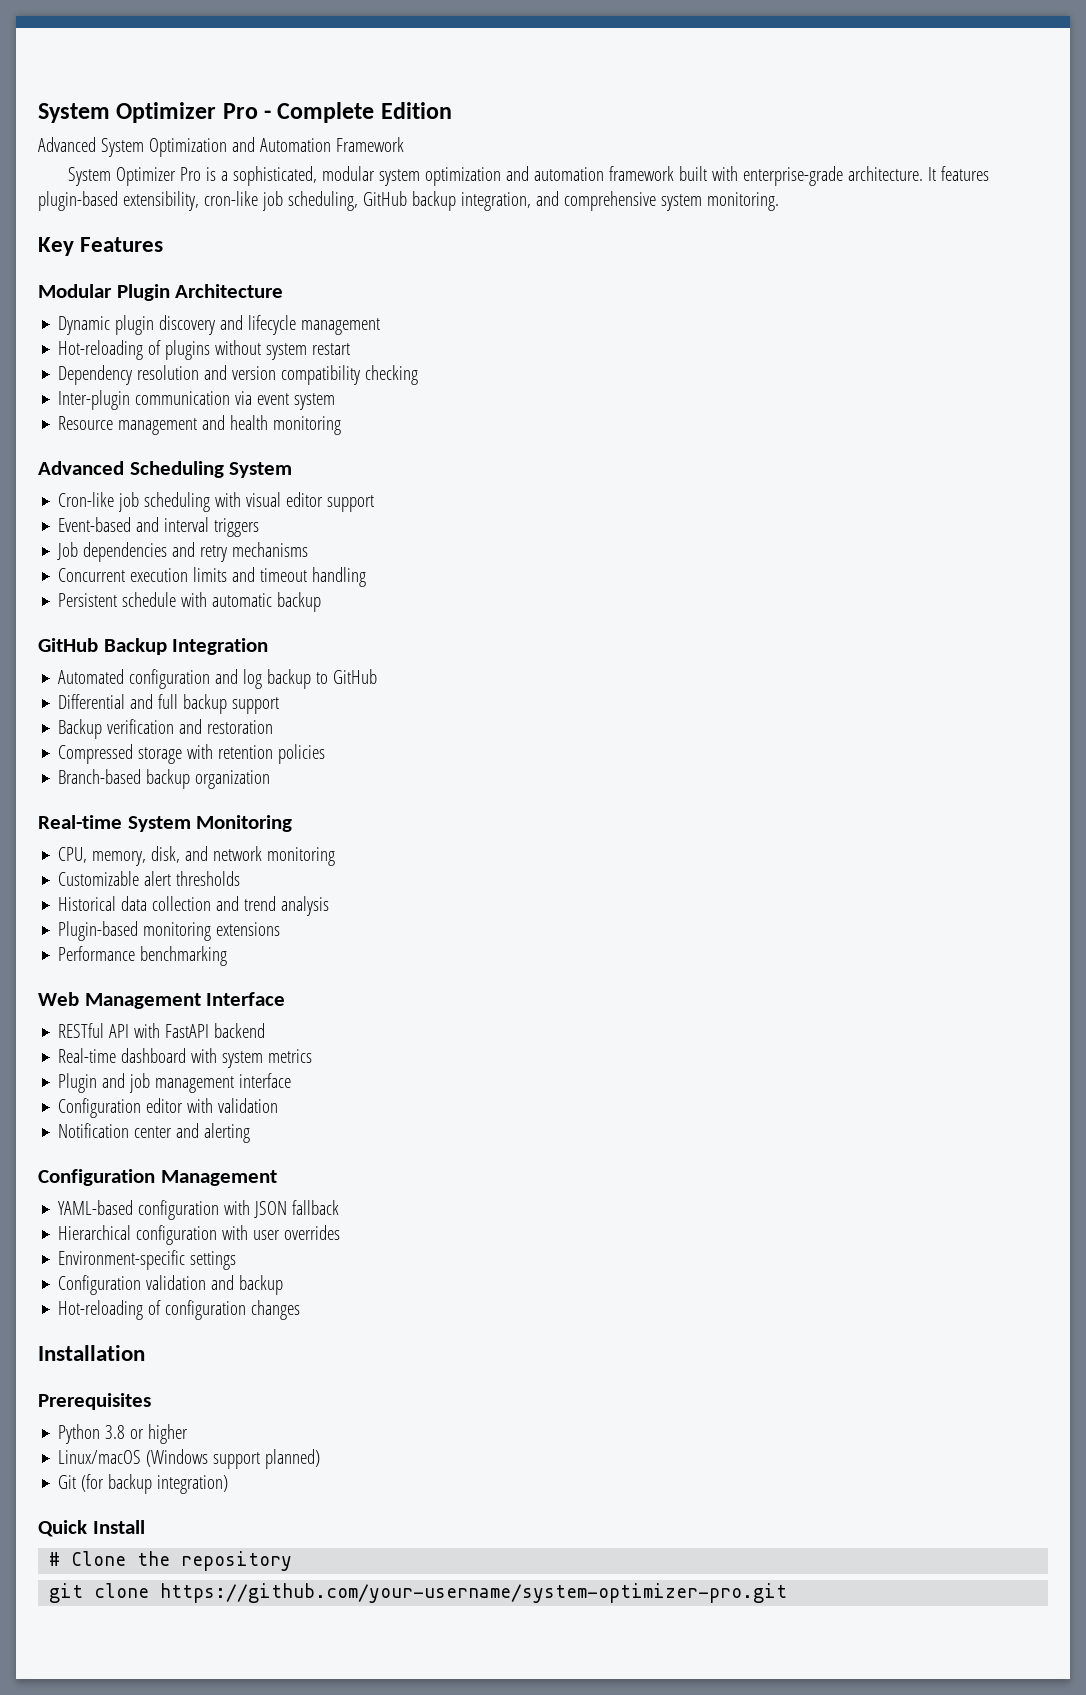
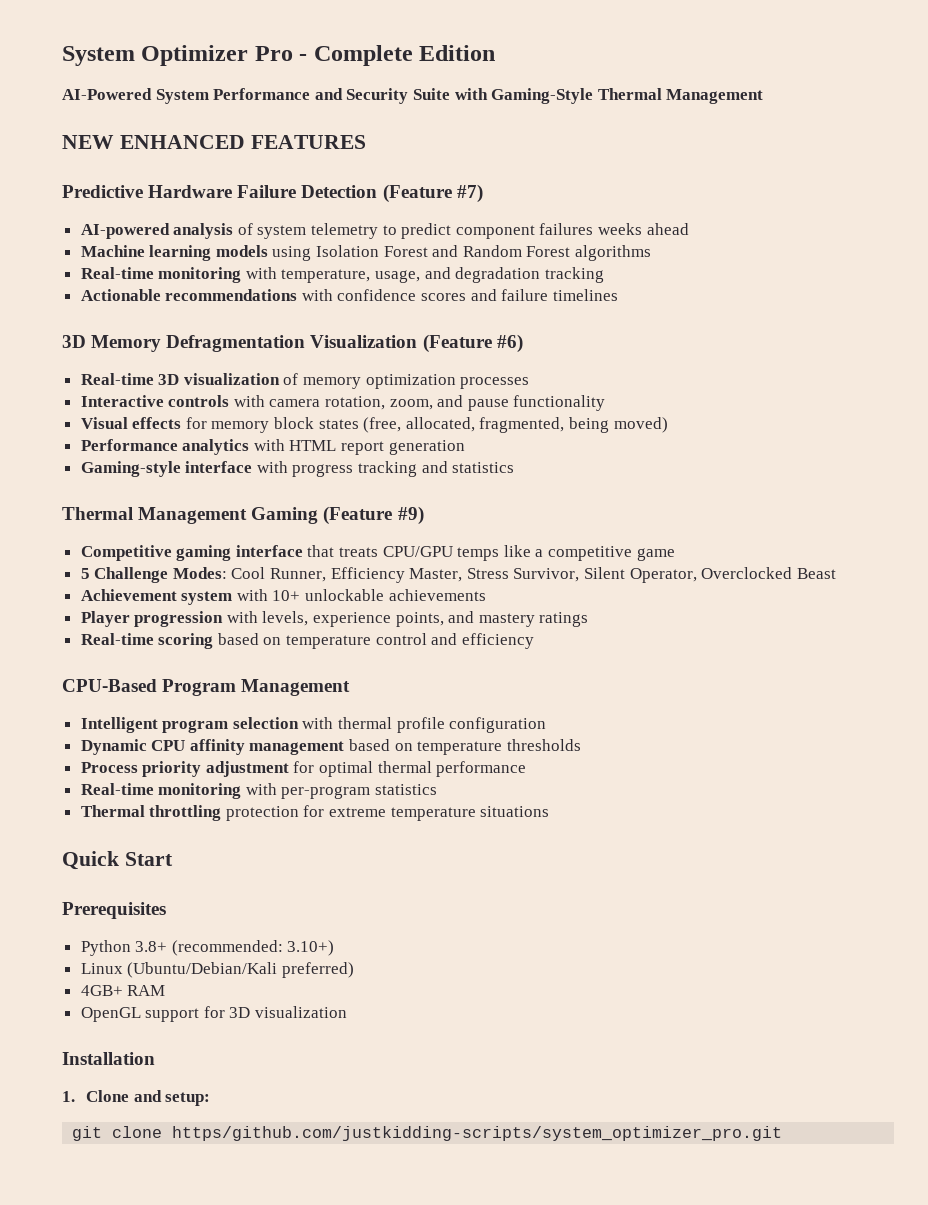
- Advanced System Optimization and Automation Framework
- System Optimizer Pro is a sophisticated, modular system optimization and automation framework built with enterprise-grade architecture. It features plugin-based extensibility, cron-like job scheduling, GitHub backup integration, and comprehensive system monitoring.
- Key Features
- Modular Plugin Architecture
- Dynamic plugin discovery and lifecycle management
- Hot-reloading of plugins without system restart
- Dependency resolution and version compatibility checking
- Inter-plugin communication via event system
- Resource management and health monitoring
- Advanced Scheduling System
- Cron-like job scheduling with visual editor support
- Event-based and interval triggers
- Job dependencies and retry mechanisms
- Concurrent execution limits and timeout handling
- Persistent schedule with automatic backup
- GitHub Backup Integration
- Automated configuration and log backup to GitHub
- Differential and full backup support
- Backup verification and restoration
- Compressed storage with retention policies
- Branch-based backup organization
- Real-time System Monitoring
- CPU, memory, disk, and network monitoring
- Customizable alert thresholds
- Historical data collection and trend analysis
- Plugin-based monitoring extensions
- Performance benchmarking
- Web Management Interface
- RESTful API with FastAPI backend
- Real-time dashboard with system metrics
- Plugin and job management interface
- Configuration editor with validation
- Notification center and alerting
- Configuration Management
- YAML-based configuration with JSON fallback
- Hierarchical configuration with user overrides
- Environment-specific settings
- Configuration validation and backup
- Hot-reloading of configuration changes
+ AI-Powered System Performance and Security Suite with Gaming-Style Thermal Management
+ NEW ENHANCED FEATURES
+ Predictive Hardware Failure Detection (Feature #7)
+ AI-powered analysis of system telemetry to predict component failures weeks ahead
+ Machine learning models using Isolation Forest and Random Forest algorithms
+ Real-time monitoring with temperature, usage, and degradation tracking
+ Actionable recommendations with confidence scores and failure timelines
+ 3D Memory Defragmentation Visualization (Feature #6)
+ Real-time 3D visualization of memory optimization processes
+ Interactive controls with camera rotation, zoom, and pause functionality
+ Visual effects for memory block states (free, allocated, fragmented, being moved)
+ Performance analytics with HTML report generation
+ Gaming-style interface with progress tracking and statistics
+ Thermal Management Gaming (Feature #9)
+ Competitive gaming interface that treats CPU/GPU temps like a competitive game
+ 5 Challenge Modes: Cool Runner, Efficiency Master, Stress Survivor, Silent Operator, Overclocked Beast
+ Achievement system with 10+ unlockable achievements
+ Player progression with levels, experience points, and mastery ratings
+ Real-time scoring based on temperature control and efficiency
+ CPU-Based Program Management
+ Intelligent program selection with thermal profile configuration
+ Dynamic CPU affinity management based on temperature thresholds
+ Process priority adjustment for optimal thermal performance
+ Real-time monitoring with per-program statistics
+ Thermal throttling protection for extreme temperature situations
+ Quick Start
+ Prerequisites
+ Python 3.8+ (recommended: 3.10+)
+ Linux (Ubuntu/Debian/Kali preferred)
+ 4GB+ RAM
+ OpenGL support for 3D visualization
  Installation
- Prerequisites
- Python 3.8 or higher
- Linux/macOS (Windows support planned)
- Git (for backup integration)
- Quick Install
- # Clone the repository
+ 1. Clone and setup:
- git clone https://github.com/your-username/system-optimizer-pro.git
+ git clone https/github.com/justkidding-scripts/system_optimizer_pro.git

